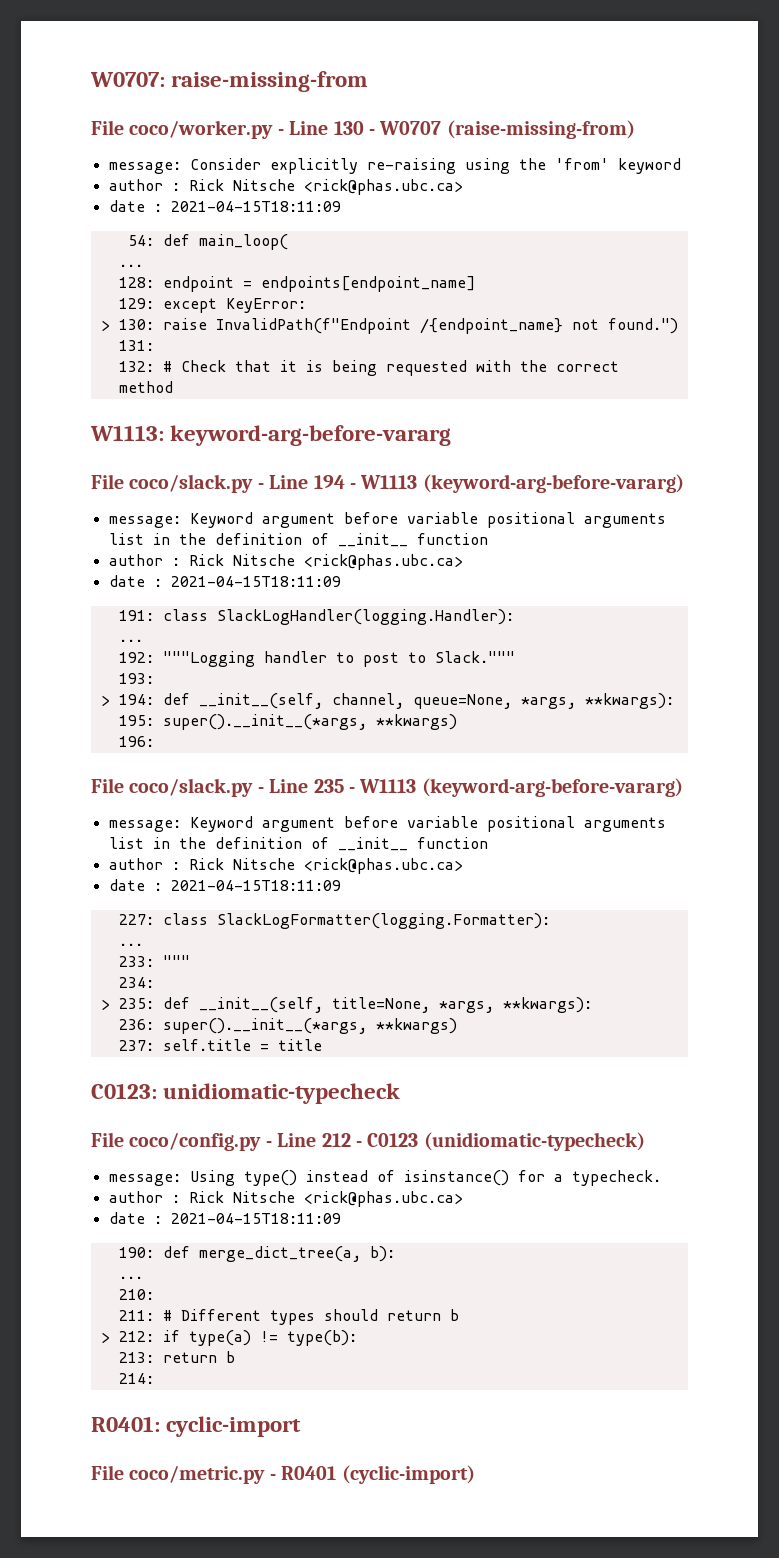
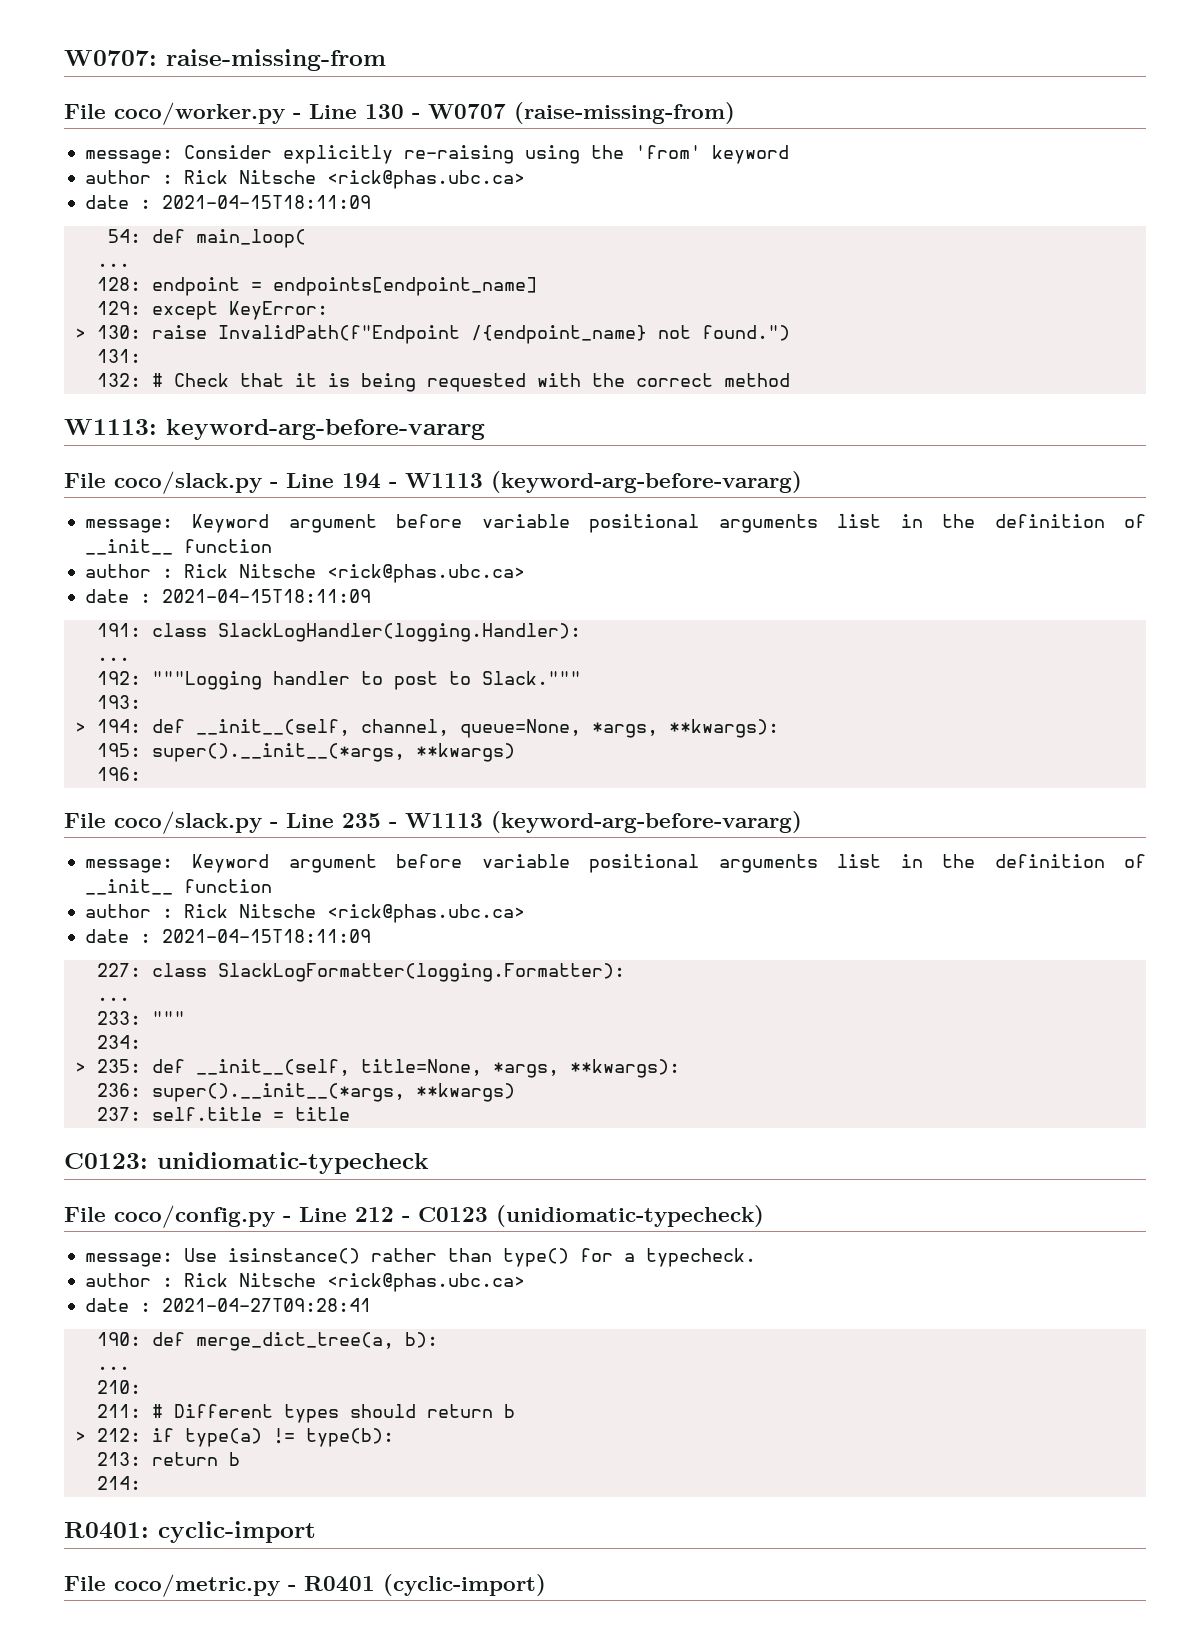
- message: Using type() instead of isinstance() for a typecheck.
+ message: Use isinstance() rather than type() for a typecheck.
  author : Rick Nitsche <rick@phas.ubc.ca>
- date : 2021-04-15T18:11:09
+ date : 2021-04-27T09:28:41

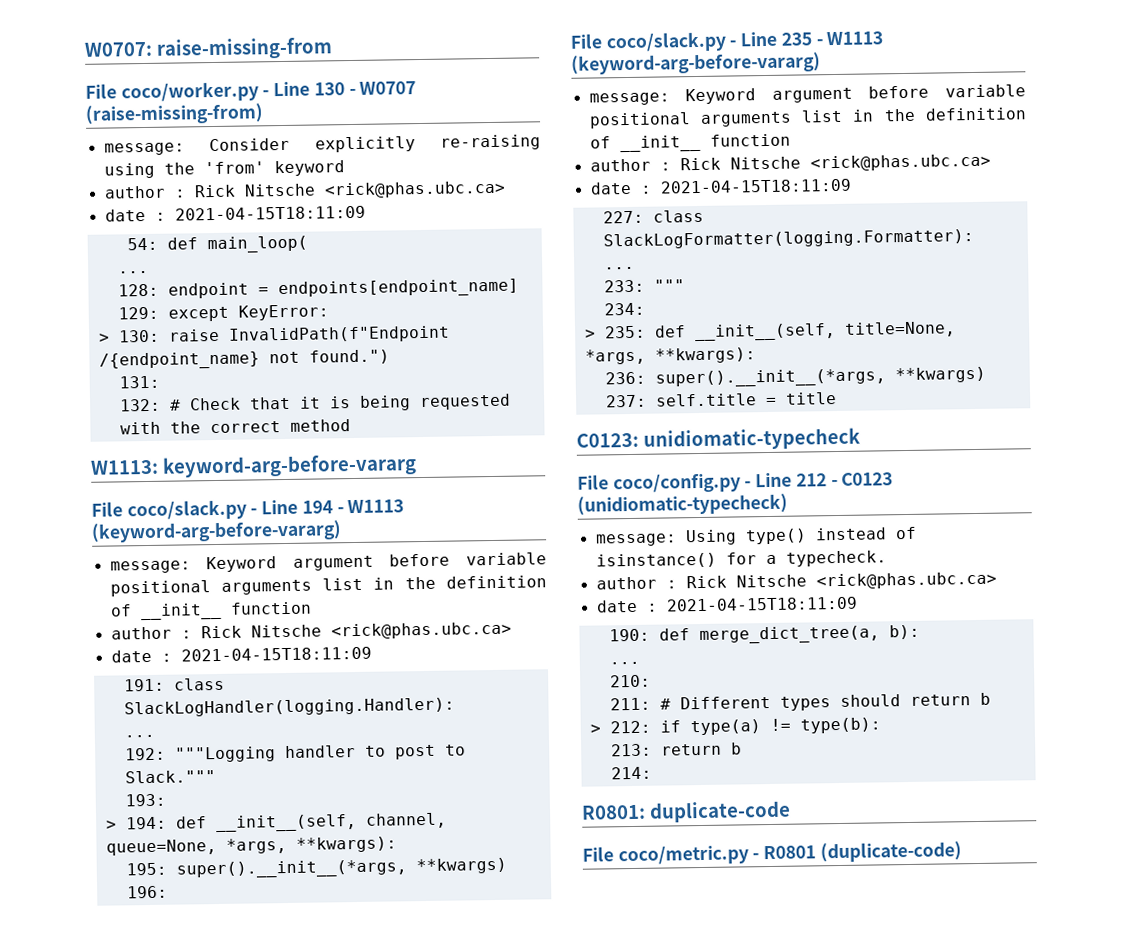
- message: Use isinstance() rather than type() for a typecheck.
+ message: Using type() instead of isinstance() for a typecheck.
  author : Rick Nitsche <rick@phas.ubc.ca>
- date : 2021-04-27T09:28:41
+ date : 2021-04-15T18:11:09
- R0401: cyclic-import
+ R0801: duplicate-code
- File coco/metric.py - R0401 (cyclic-import)
+ File coco/metric.py - R0801 (duplicate-code)

